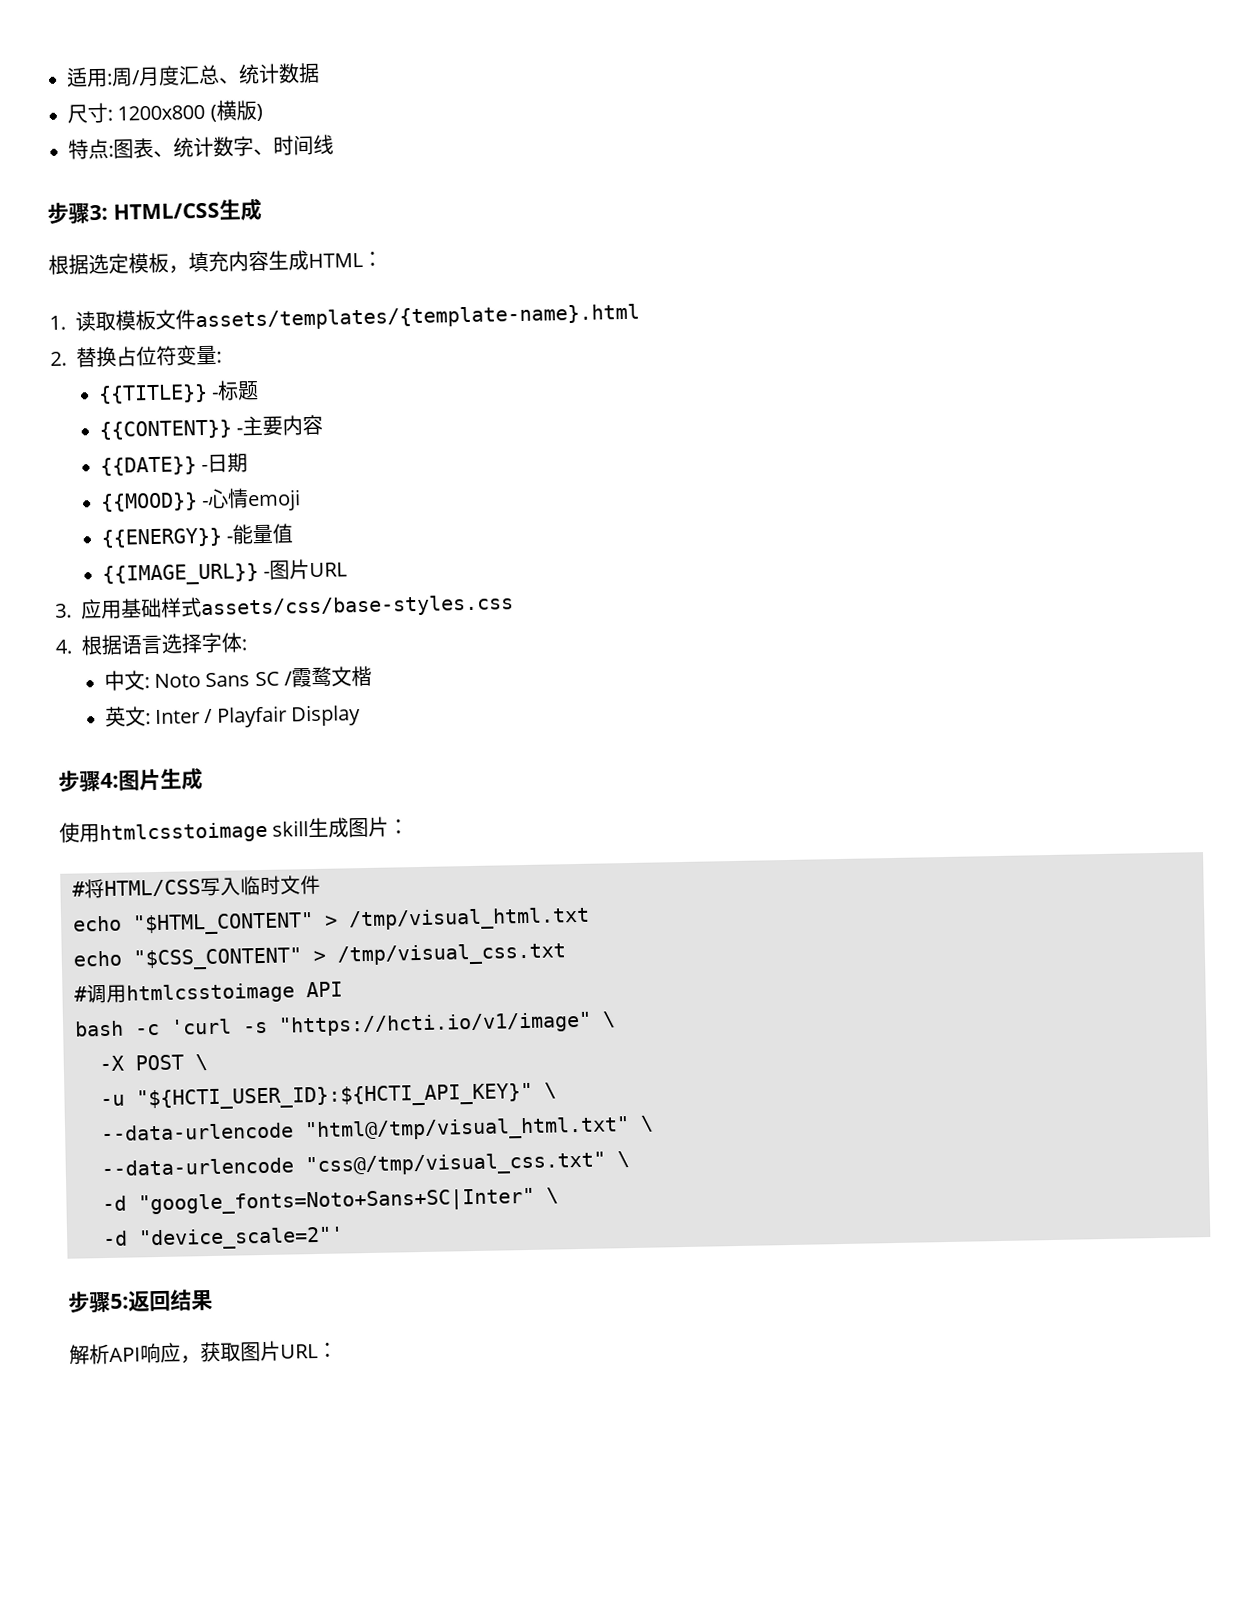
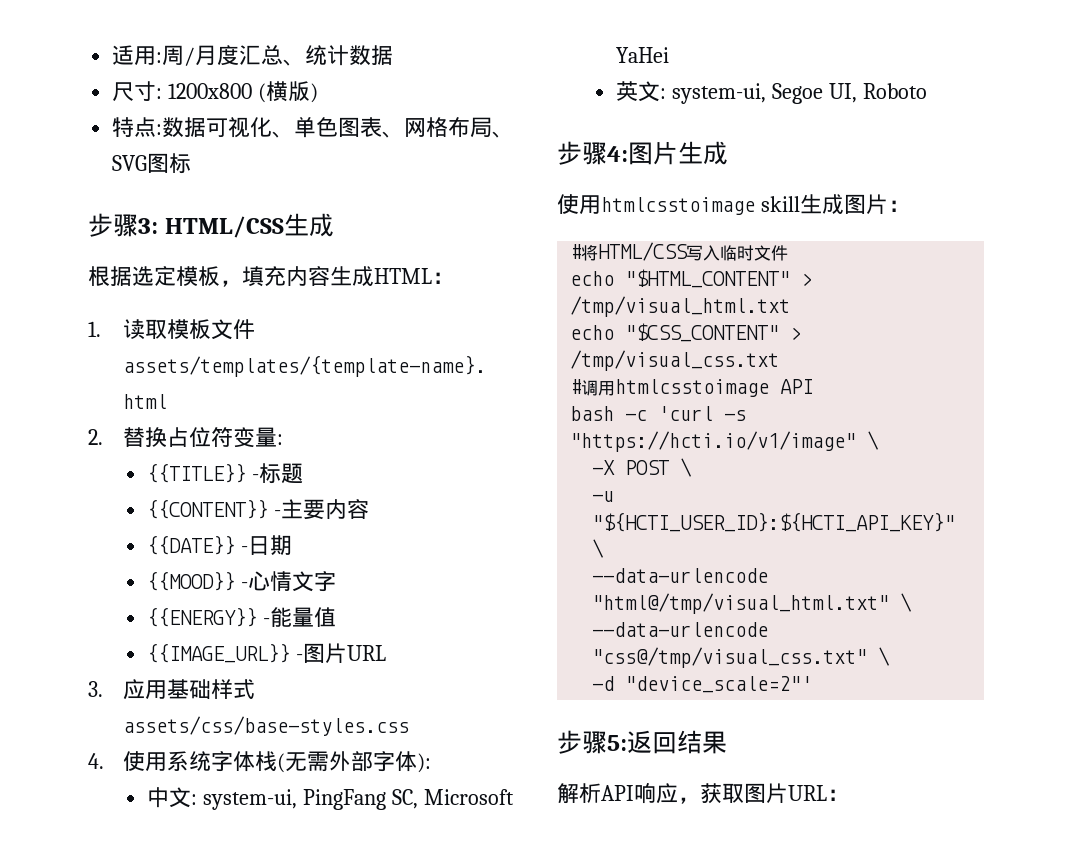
- 特点:图表、统计数字、时间线
+ 特点:数据可视化、单色图表、网格布局、SVG图标
- {{MOOD}} -心情emoji
+ {{MOOD}} -心情文字
- 4.根据语言选择字体:
- 中文: Noto Sans SC /霞鹜文楷
- 英文: Inter / Playfair Display
+ 4.使用系统字体栈(无需外部字体):
+ 中文: system-ui, PingFang SC, Microsoft YaHei
+ 英文: system-ui, Segoe UI, Roboto
- -d "google_fonts=Noto+Sans+SC|Inter" \

